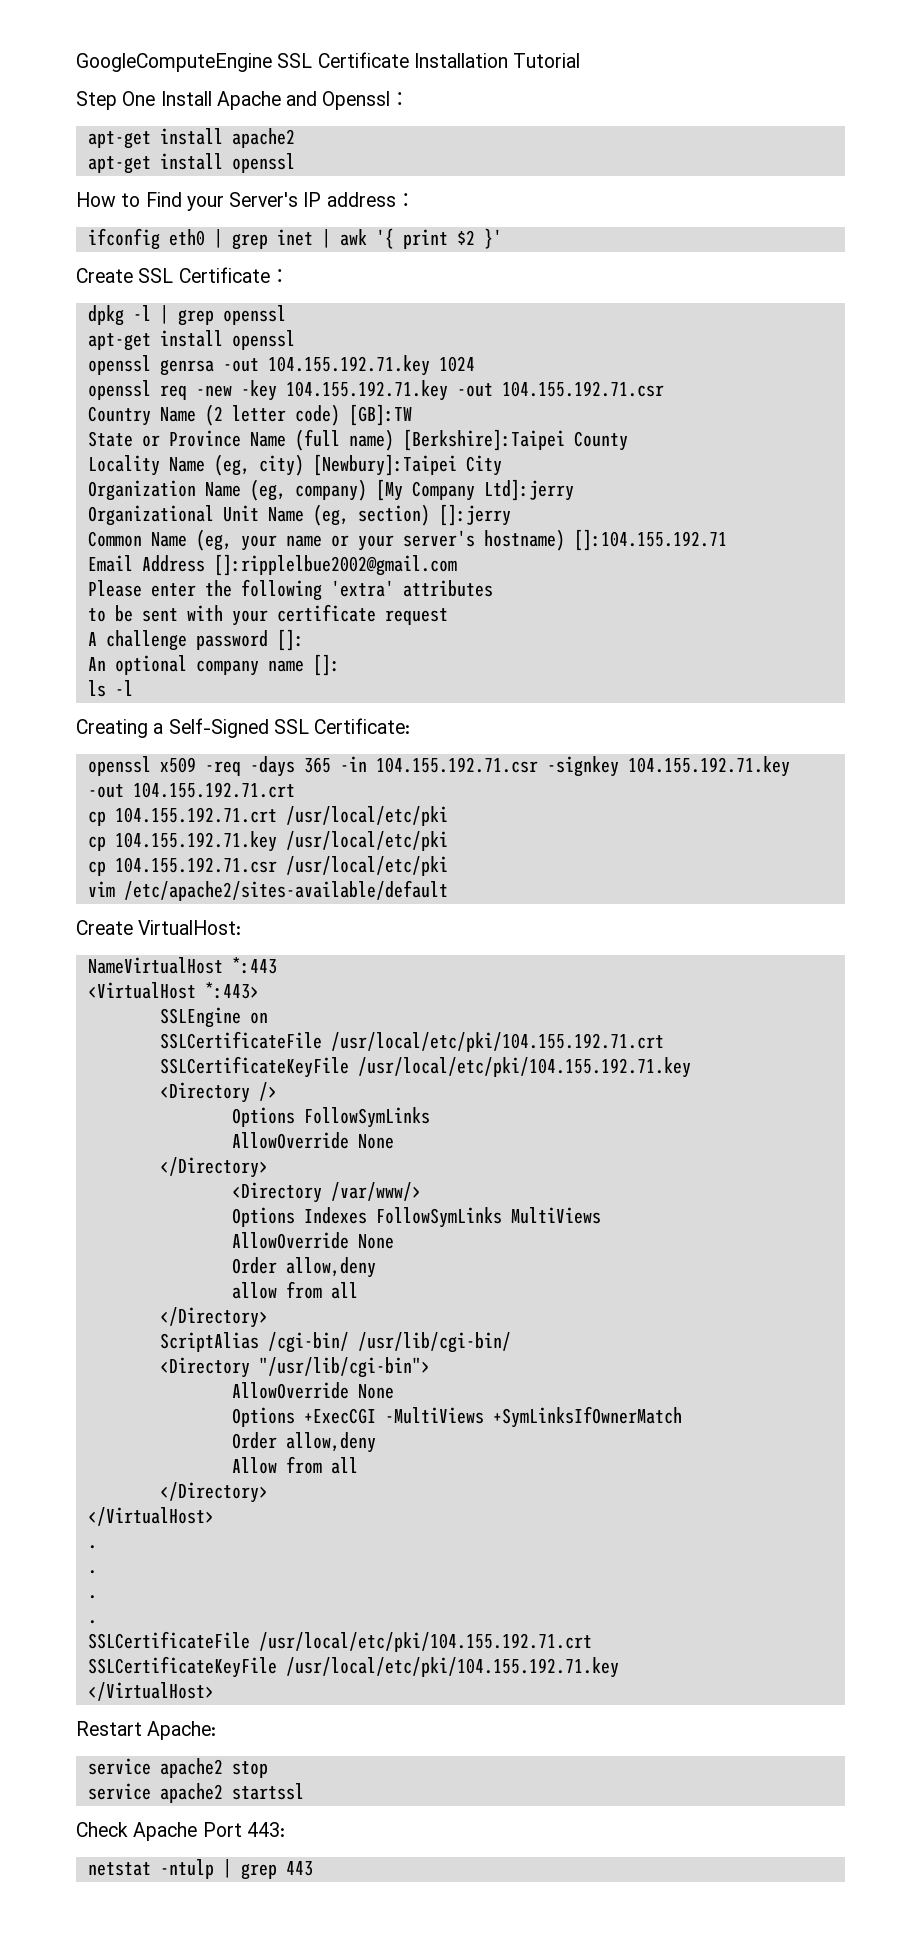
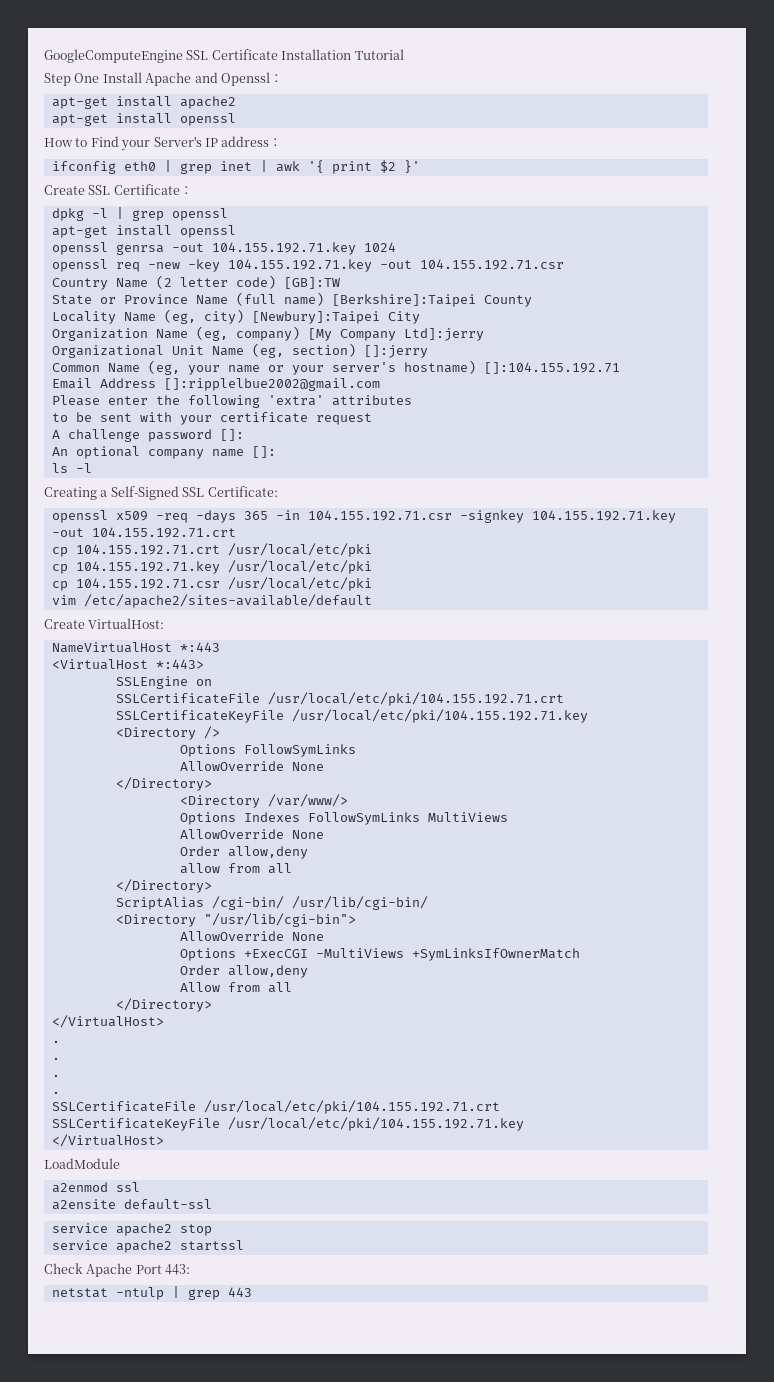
- Restart Apache:
+ LoadModule
+ a2enmod ssl
+ a2ensite default-ssl

